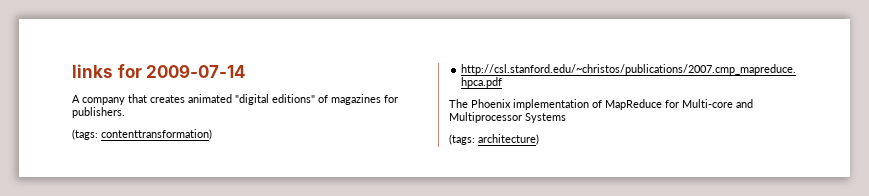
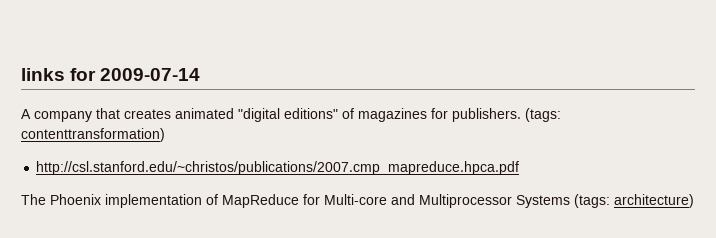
- A company that creates animated "digital editions" of magazines for publishers.
- (tags: contenttransformation)
+ A company that creates animated "digital editions" of magazines for publishers. (tags: contenttransformation)
- The Phoenix implementation of MapReduce for Multi-core and Multiprocessor Systems
- (tags: architecture)
+ The Phoenix implementation of MapReduce for Multi-core and Multiprocessor Systems (tags: architecture)

